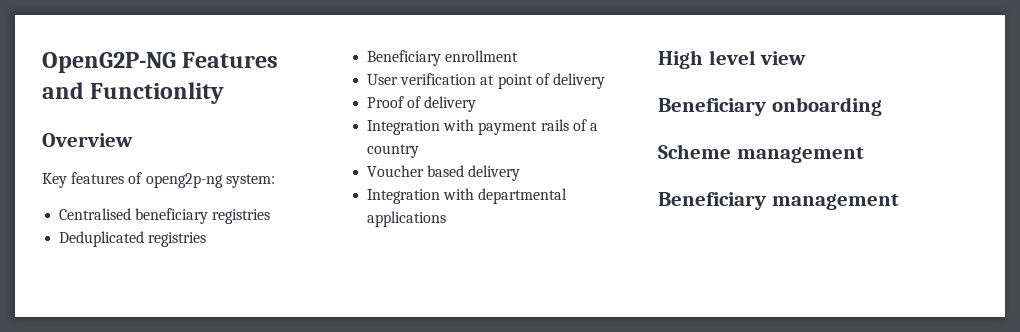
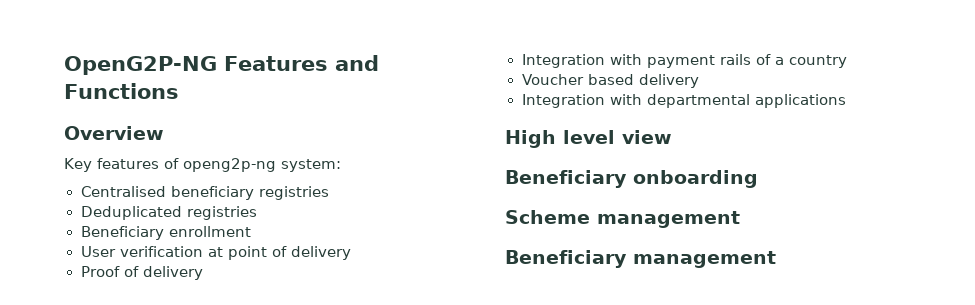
- OpenG2P-NG Features and Functionlity
+ OpenG2P-NG Features and Functions

